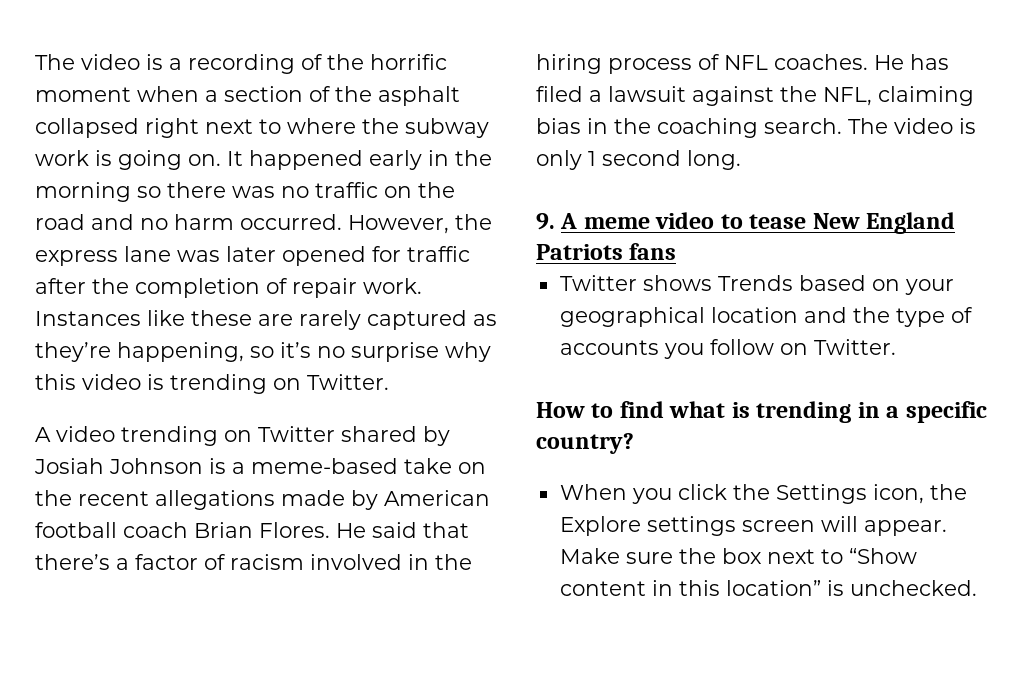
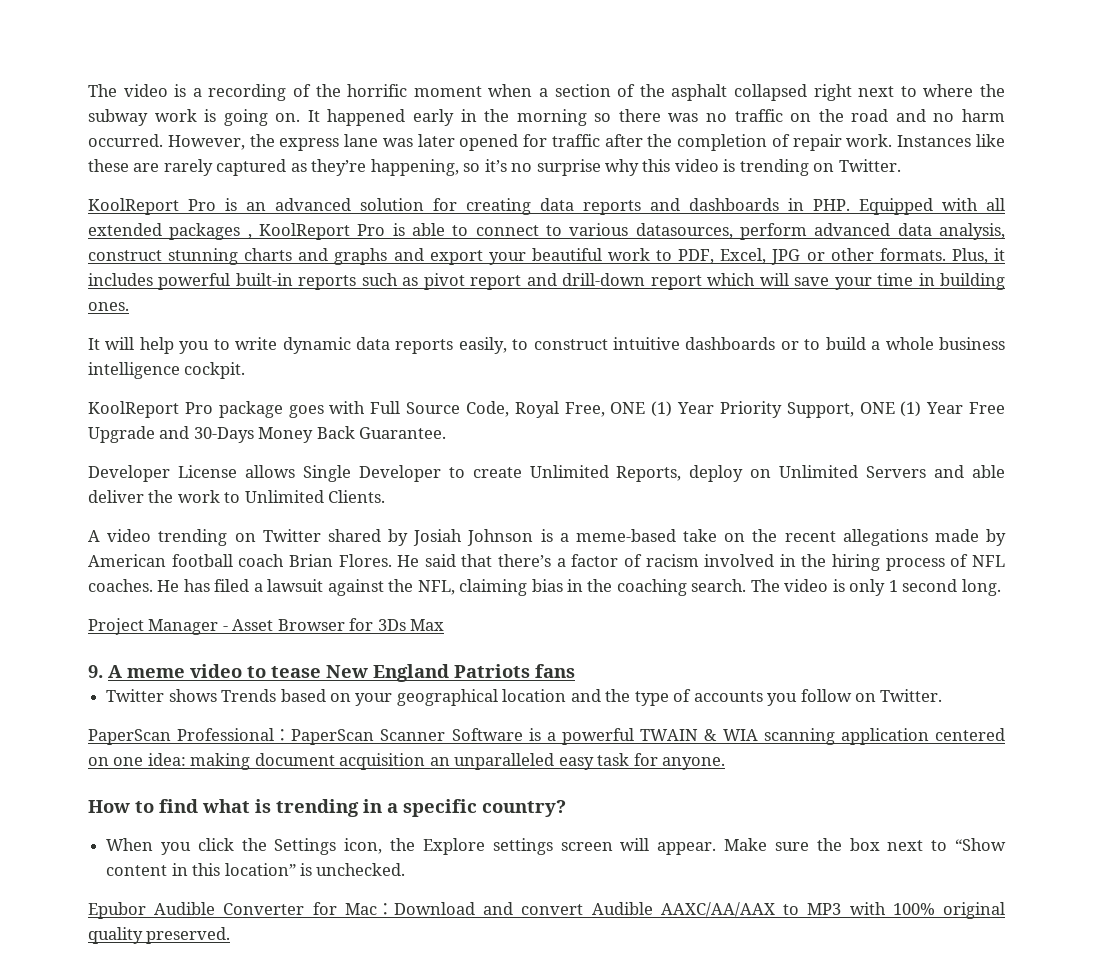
+ KoolReport Pro is an advanced solution for creating data reports and dashboards in PHP. Equipped with all extended packages , KoolReport Pro is able to connect to various datasources, perform advanced data analysis, construct stunning charts and graphs and export your beautiful work to PDF, Excel, JPG or other formats. Plus, it includes powerful built-in reports such as pivot report and drill-down report which will save your time in building ones.
+ It will help you to write dynamic data reports easily, to construct intuitive dashboards or to build a whole business intelligence cockpit.
+ KoolReport Pro package goes with Full Source Code, Royal Free, ONE (1) Year Priority Support, ONE (1) Year Free Upgrade and 30-Days Money Back Guarantee.
+ Developer License allows Single Developer to create Unlimited Reports, deploy on Unlimited Servers and able deliver the work to Unlimited Clients.
+ Project Manager - Asset Browser for 3Ds Max
+ PaperScan Professional：PaperScan Scanner Software is a powerful TWAIN & WIA scanning application centered on one idea: making document acquisition an unparalleled easy task for anyone.
+ Epubor Audible Converter for Mac：Download and convert Audible AAXC/AA/AAX to MP3 with 100% original quality preserved.

